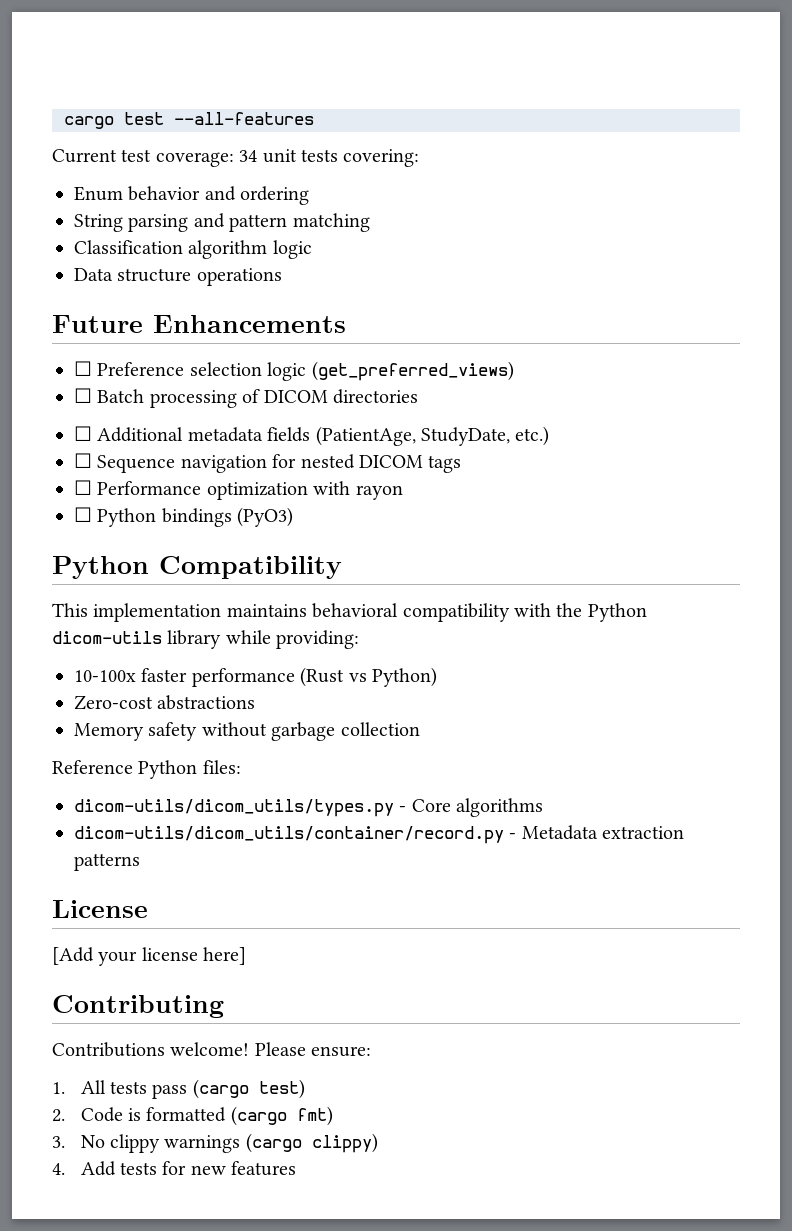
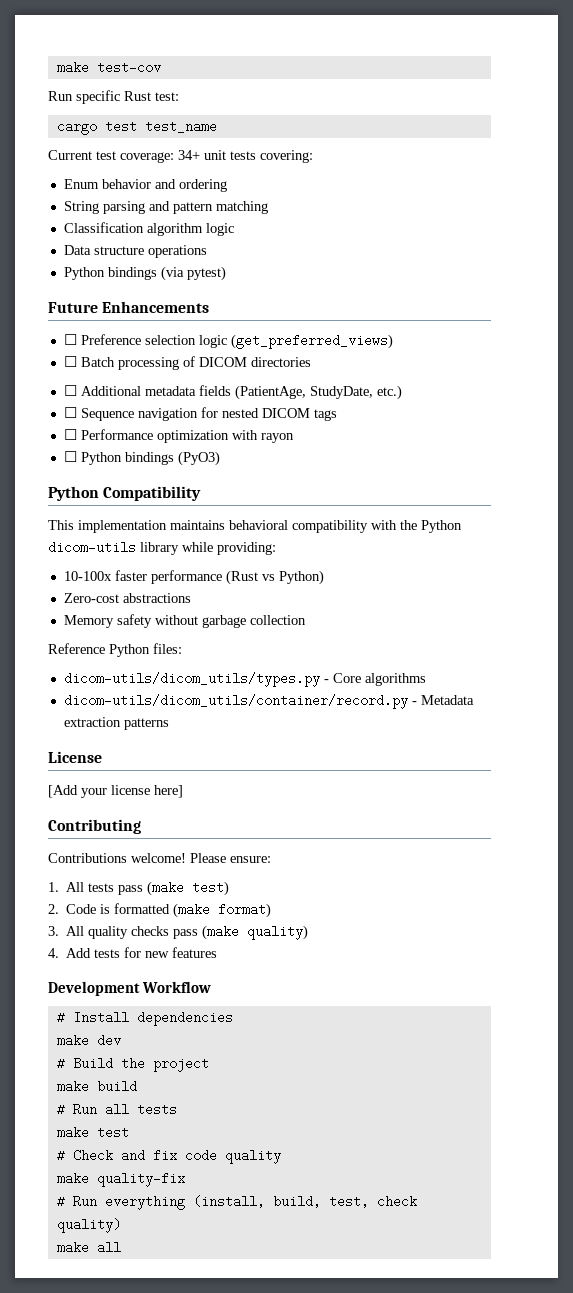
+ make test-cov
+ Run specific Rust test:
- cargo test --all-features
+ cargo test test_name
- Current test coverage: 34 unit tests covering:
+ Current test coverage: 34+ unit tests covering:
+ Python bindings (via pytest)
- 1. All tests pass (cargo test)
+ 1. All tests pass (make test)
- 2. Code is formatted (cargo fmt)
+ 2. Code is formatted (make format)
- 3. No clippy warnings (cargo clippy)
+ 3. All quality checks pass (make quality)
+ Development Workflow
+ # Install dependencies
+ make dev
+ # Build the project
+ make build
+ # Run all tests
+ make test
+ # Check and fix code quality
+ make quality-fix
+ # Run everything (install, build, test, check quality)
+ make all

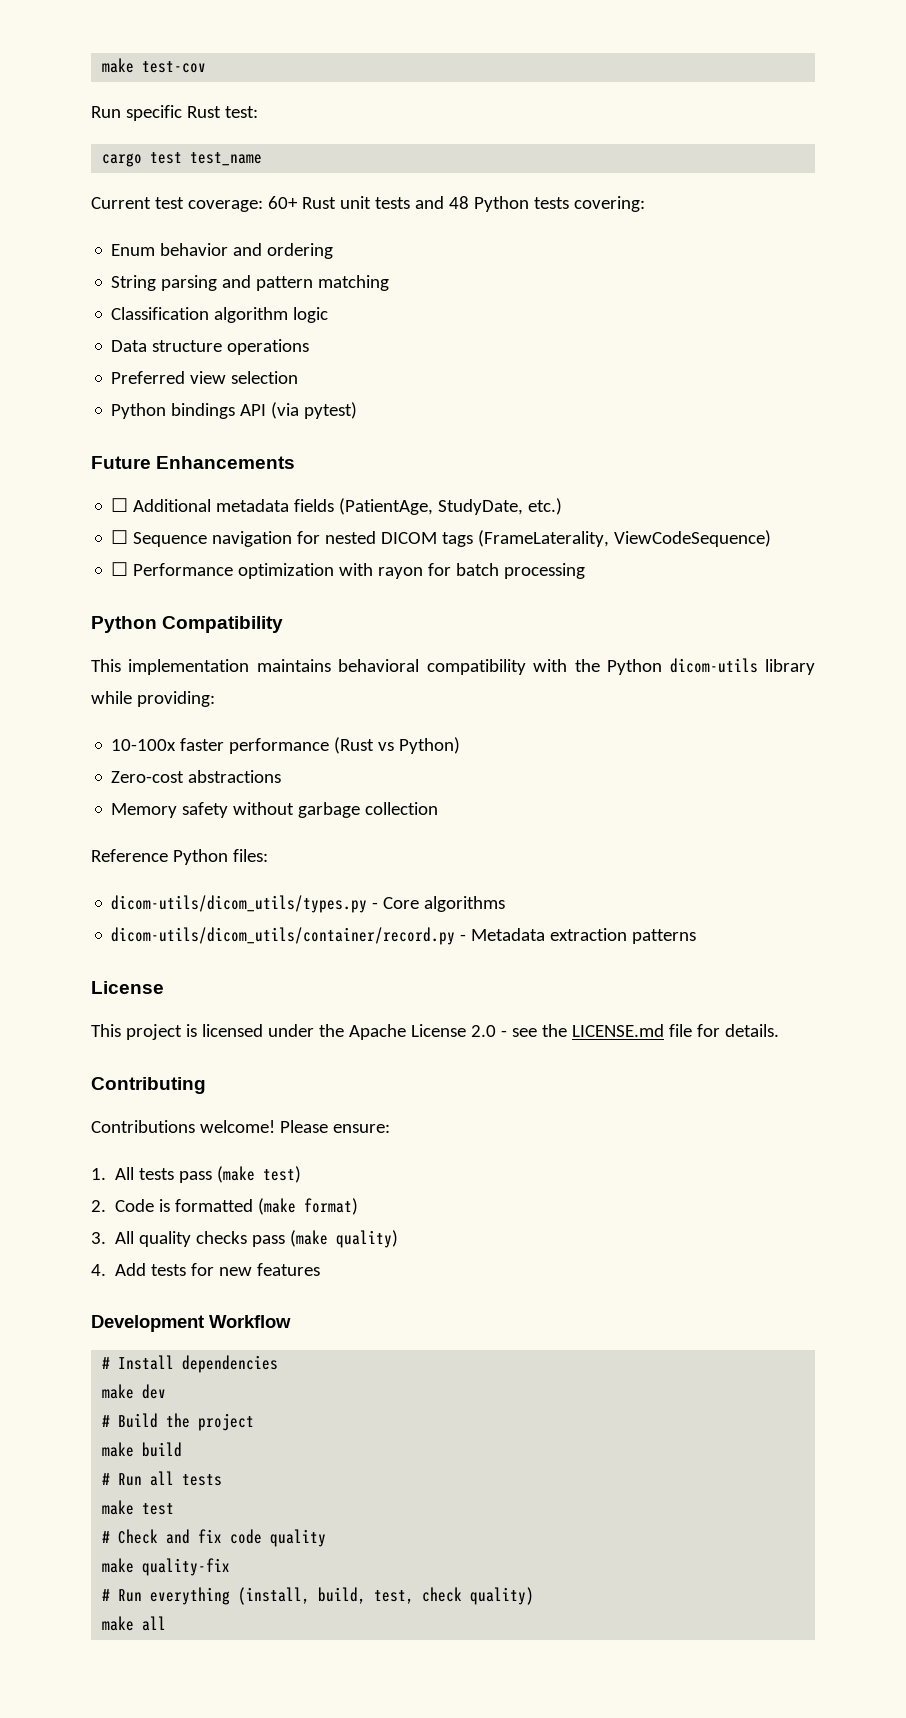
- Current test coverage: 34+ unit tests covering:
+ Current test coverage: 60+ Rust unit tests and 48 Python tests covering:
- Python bindings (via pytest)
+ Preferred view selection
+ Python bindings API (via pytest)
- ☐ Preference selection logic (get_preferred_views)
- ☐ Batch processing of DICOM directories
- ☐ Sequence navigation for nested DICOM tags
+ ☐ Sequence navigation for nested DICOM tags (FrameLaterality, ViewCodeSequence)
- ☐ Performance optimization with rayon
- ☐ Python bindings (PyO3)
+ ☐ Performance optimization with rayon for batch processing
- [Add your license here]
+ This project is licensed under the Apache License 2.0 - see the LICENSE.md file for details.

